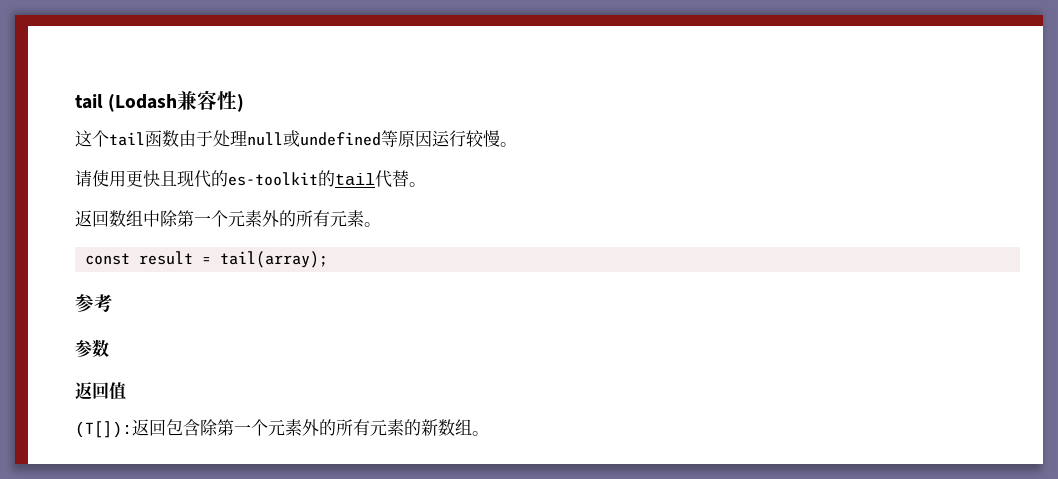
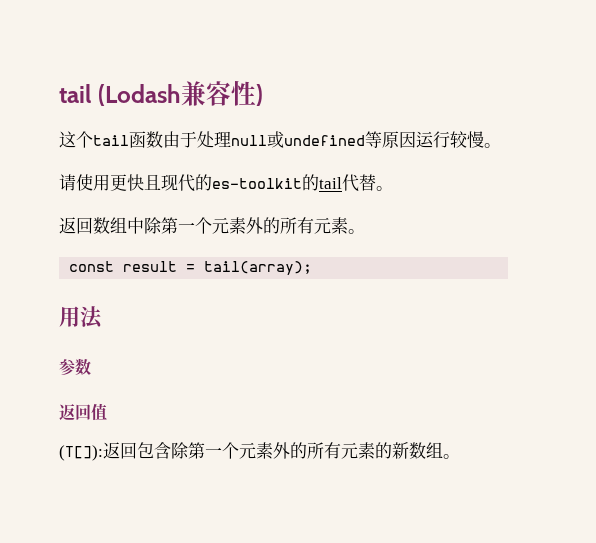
- 参考
+ 用法

